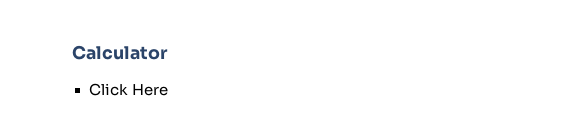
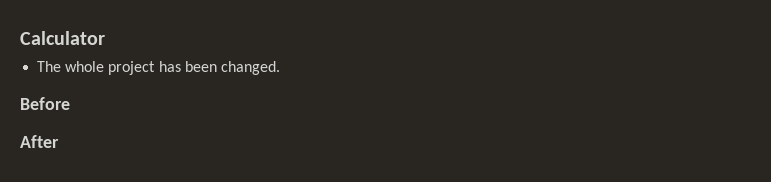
- Click Here
+ The whole project has been changed.
+ Before
+ After

